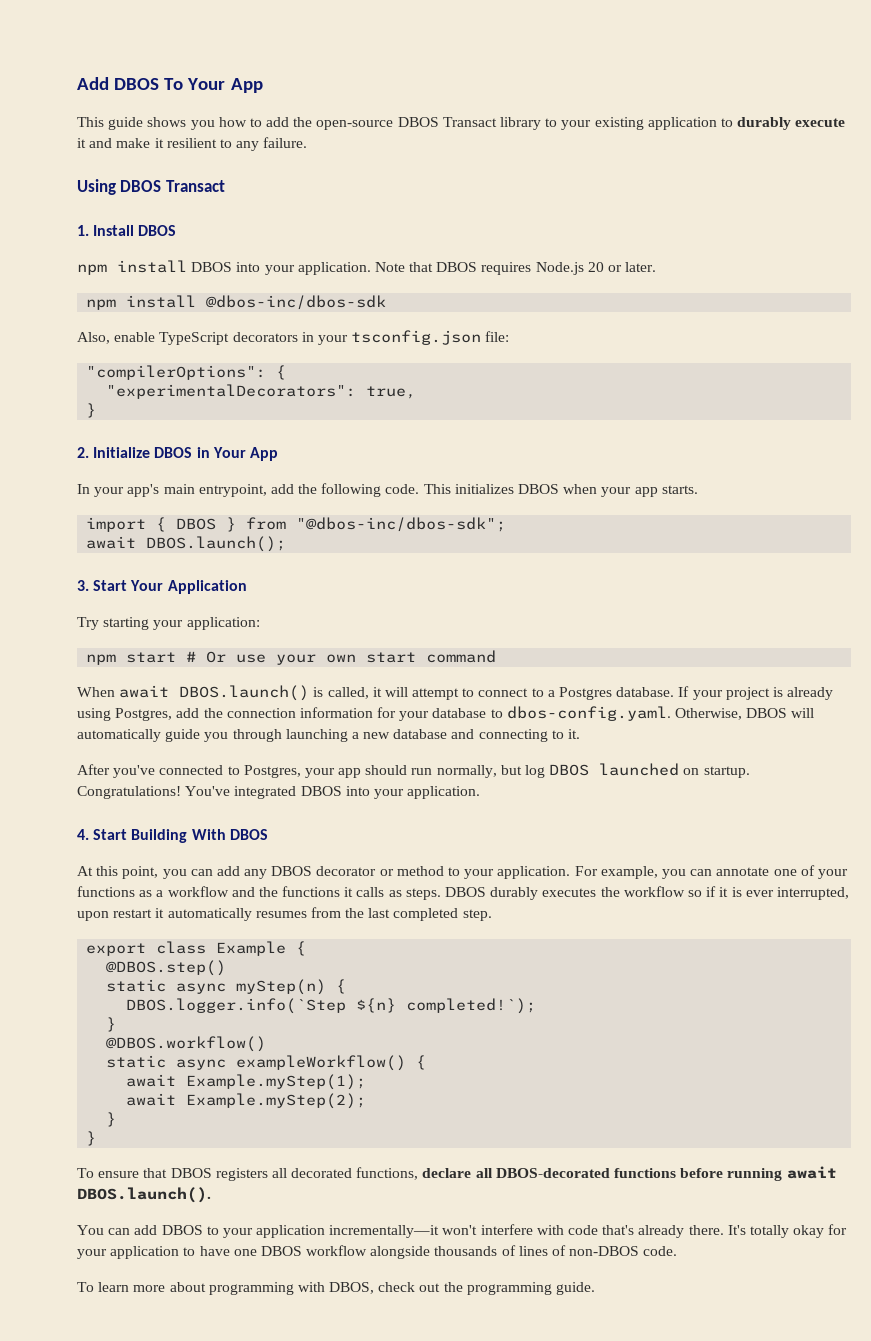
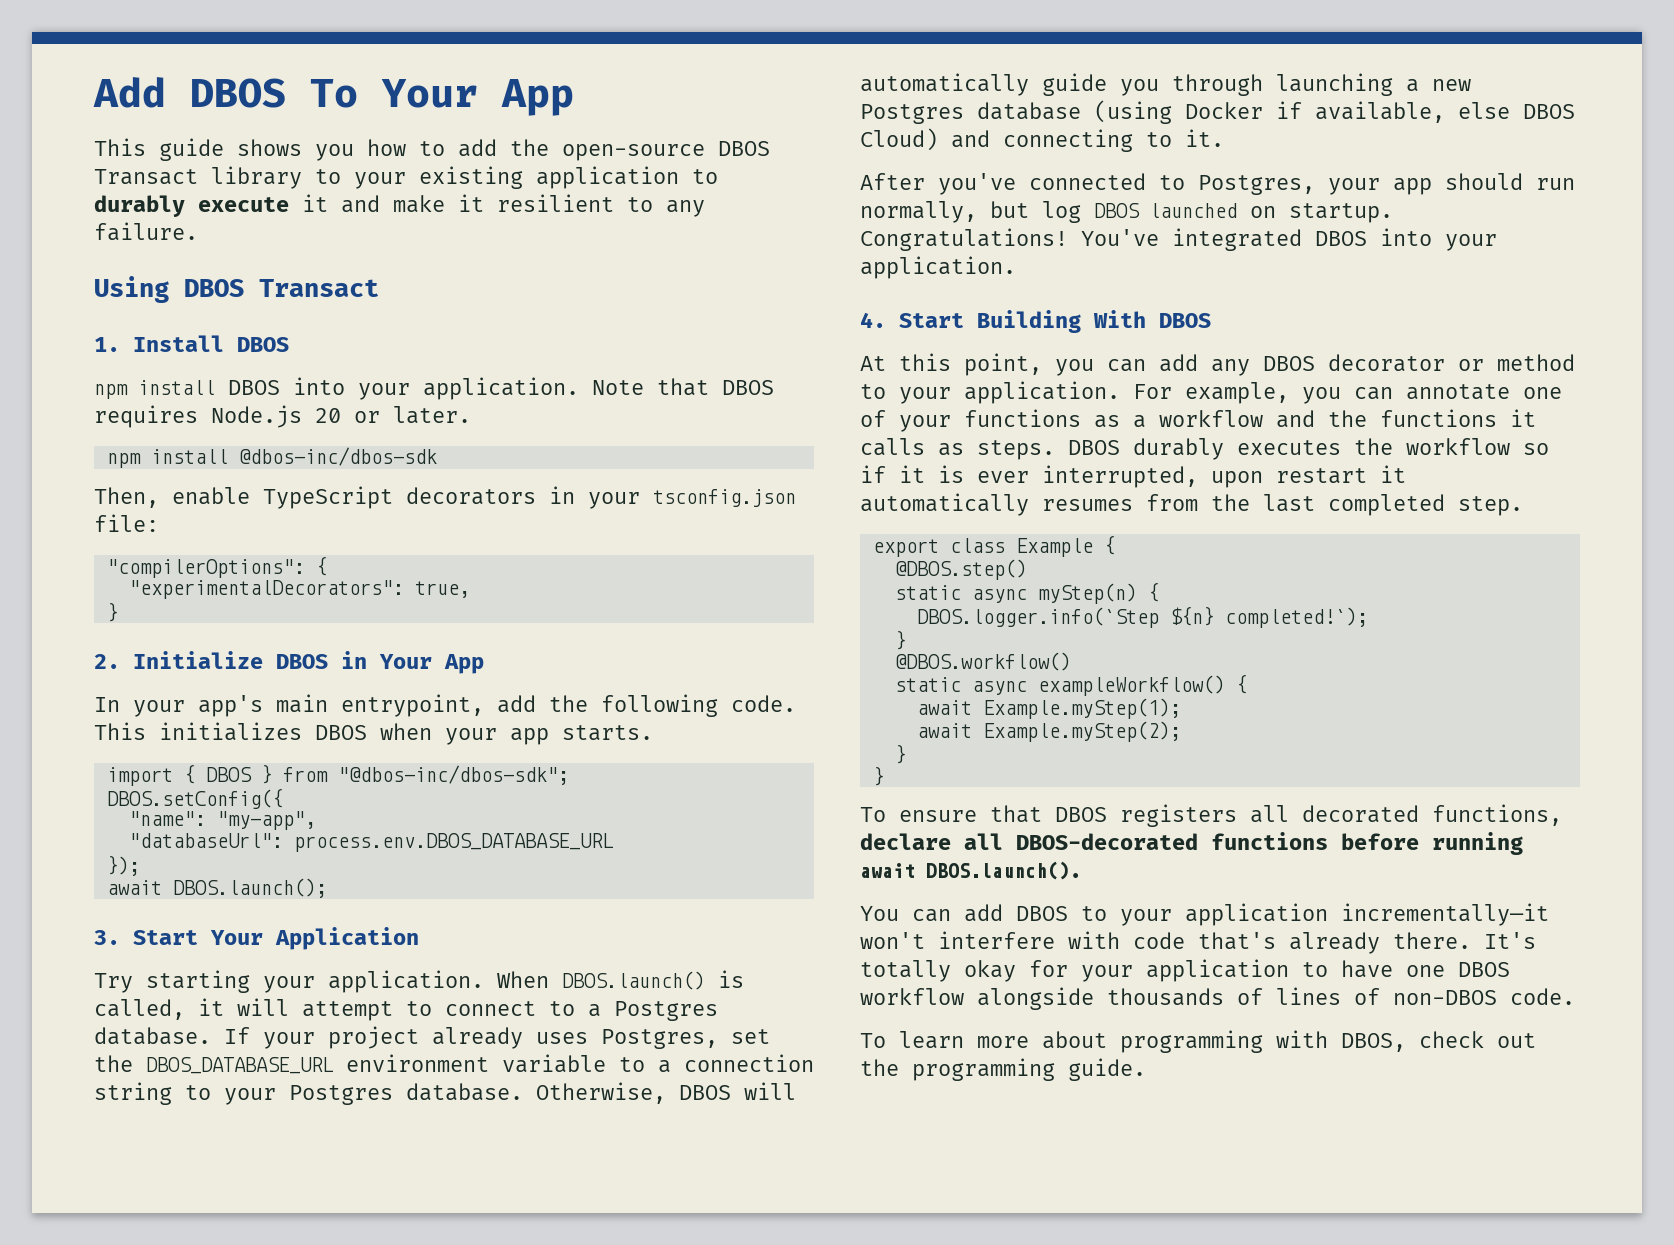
- Also, enable TypeScript decorators in your tsconfig.json file:
+ Then, enable TypeScript decorators in your tsconfig.json file:
+ DBOS.setConfig({
+ "name": "my-app",
+ "databaseUrl": process.env.DBOS_DATABASE_URL
+ });
- Try starting your application:
- npm start # Or use your own start command
- When await DBOS.launch() is called, it will attempt to connect to a Postgres database.
+ Try starting your application. When DBOS.launch() is called, it will attempt to connect to a Postgres database.
- If your project is already using Postgres, add the connection information for your database to dbos-config.yaml. Otherwise, DBOS will automatically guide you through launching a new database and connecting to it.
+ If your project already uses Postgres, set the DBOS_DATABASE_URL environment variable to a connection string to your Postgres database. Otherwise, DBOS will automatically guide you through launching a new Postgres database (using Docker if available, else DBOS Cloud) and connecting to it.

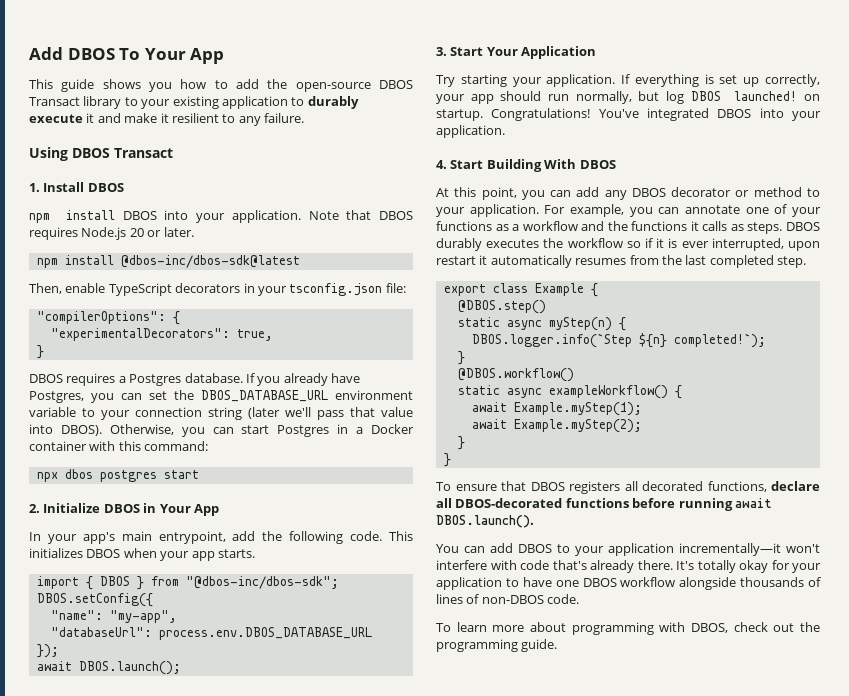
- npm install @dbos-inc/dbos-sdk
+ npm install @dbos-inc/dbos-sdk@latest
+ DBOS requires a Postgres database. If you already have Postgres, you can set the DBOS_DATABASE_URL environment variable to your connection string (later we'll pass that value into DBOS). Otherwise, you can start Postgres in a Docker container with this command:
+ npx dbos postgres start
- When DBOS.launch() is called, it will attempt to connect to a Postgres database. If your project already uses Postgres, set the DBOS_DATABASE_URL environment variable to a connection string to your Postgres database. Otherwise, DBOS will automatically guide you through launching a new Postgres database (using Docker if available, else DBOS Cloud) and connecting to it.
- After you've connected to Postgres, your app should run normally, but log DBOS launched on startup.
+ If everything is set up correctly, your app should run normally, but log DBOS launched! on startup.

